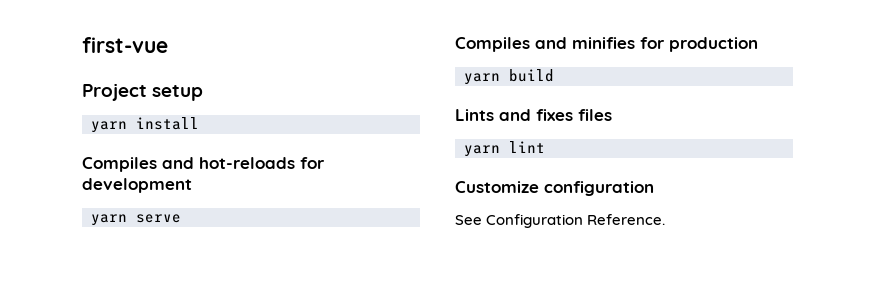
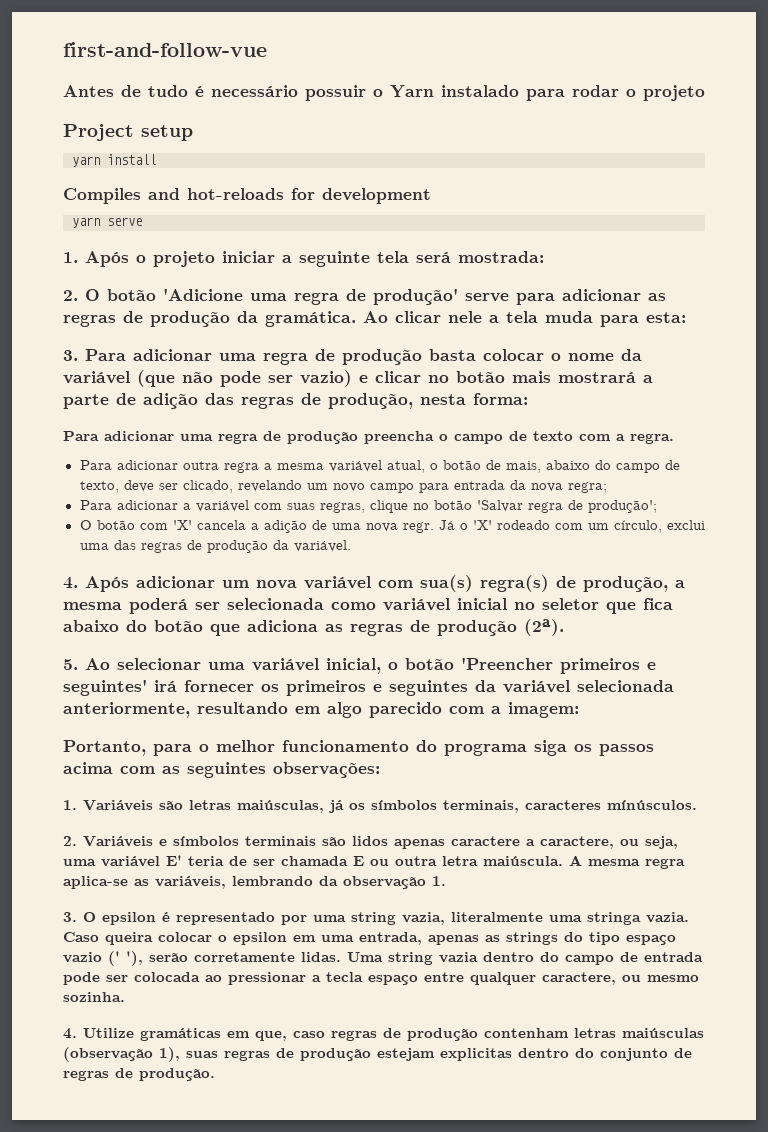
- first-vue
+ first-and-follow-vue
+ Antes de tudo é necessário possuir o Yarn instalado para rodar o projeto
- Compiles and minifies for production
- yarn build
- Lints and fixes files
- yarn lint
- Customize configuration
- See Configuration Reference.
+ 1. Após o projeto iniciar a seguinte tela será mostrada:
+ 2. O botão 'Adicione uma regra de produção' serve para adicionar as regras de produção da gramática. Ao clicar nele a tela muda para esta:
+ 3. Para adicionar uma regra de produção basta colocar o nome da variável (que não pode ser vazio) e clicar no botão mais mostrará a parte de adição das regras de produção, nesta forma:
+ Para adicionar uma regra de produção preencha o campo de texto com a regra.
+ Para adicionar outra regra a mesma variável atual, o botão de mais, abaixo do campo de texto, deve ser clicado, revelando um novo campo para entrada da nova regra;
+ Para adicionar a variável com suas regras, clique no botão 'Salvar regra de produção';
+ O botão com 'X' cancela a adição de uma nova regr. Já o 'X' rodeado com um círculo, exclui uma das regras de produção da variável.
+ 4. Após adicionar um nova variável com sua(s) regra(s) de produção, a mesma poderá ser selecionada como variável inicial no seletor que fica abaixo do botão que adiciona as regras de produção (2ª).
+ 5. Ao selecionar uma variável inicial, o botão 'Preencher primeiros e seguintes' irá fornecer os primeiros e seguintes da variável selecionada anteriormente, resultando em algo parecido com a imagem:
+ Portanto, para o melhor funcionamento do programa siga os passos acima com as seguintes observações:
+ 1. Variáveis são letras maiúsculas, já os símbolos terminais, caracteres mínúsculos.
+ 2. Variáveis e símbolos terminais são lidos apenas caractere a caractere, ou seja, uma variável E' teria de ser chamada E ou outra letra maiúscula. A mesma regra aplica-se as variáveis, lembrando da observação 1.
+ 3. O epsilon é representado por uma string vazia, literalmente uma stringa vazia. Caso queira colocar o epsilon em uma entrada, apenas as strings do tipo espaço vazio (' '), serão corretamente lidas. Uma string vazia dentro do campo de entrada pode ser colocada ao pressionar a tecla espaço entre qualquer caractere, ou mesmo sozinha.
+ 4. Utilize gramáticas em que, caso regras de produção contenham letras maiúsculas (observação 1), suas regras de produção estejam explicitas dentro do conjunto de regras de produção.

